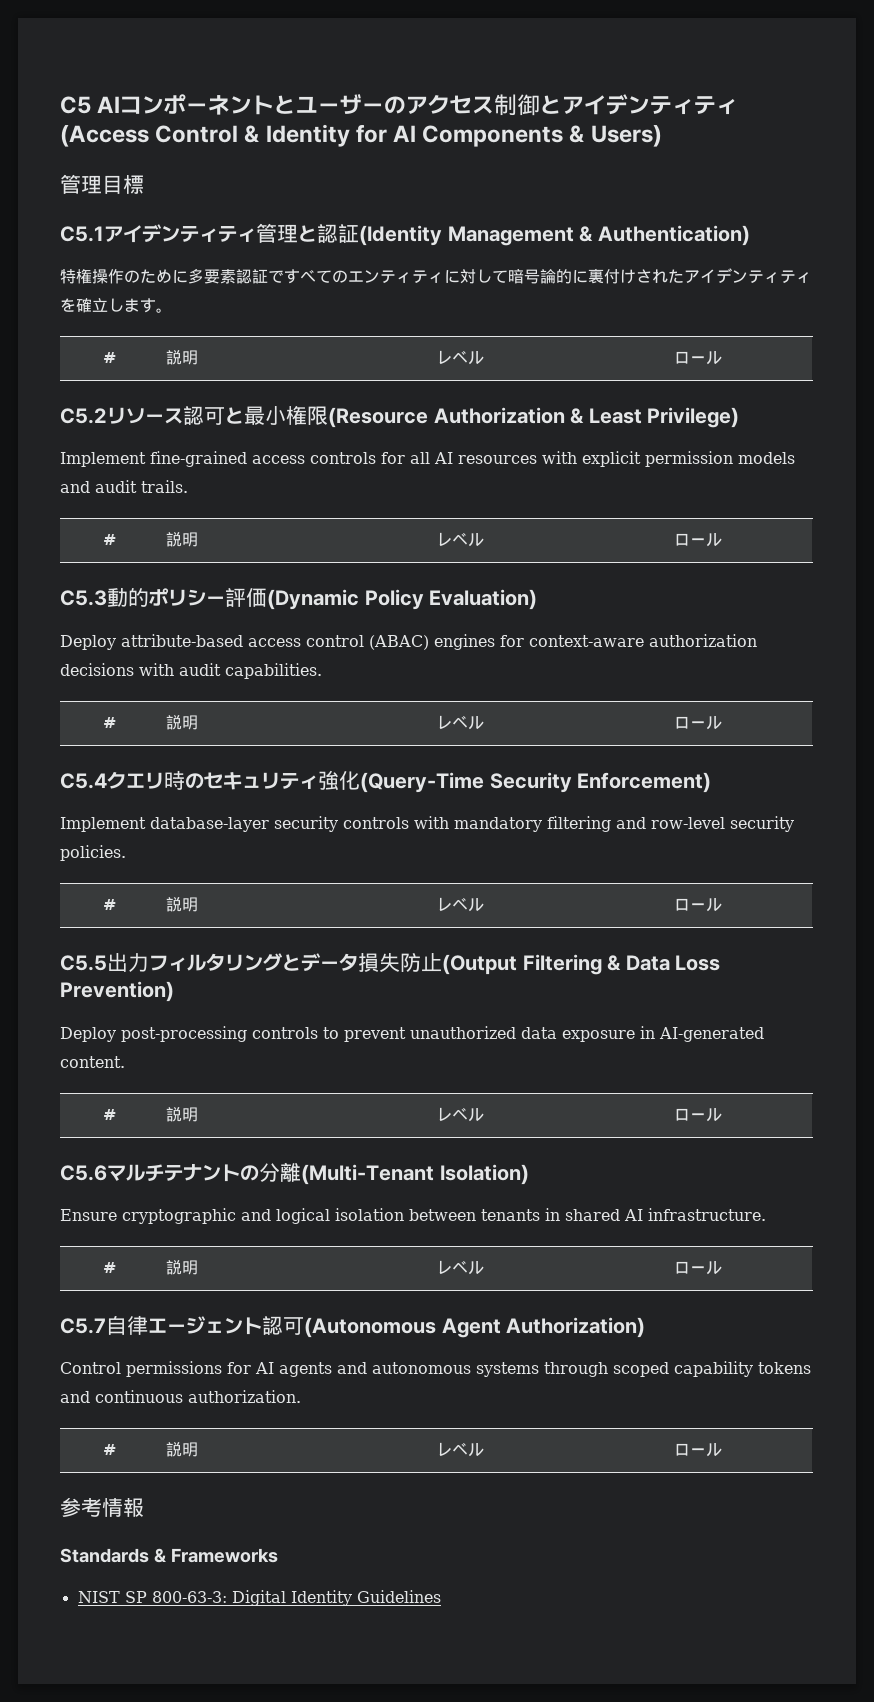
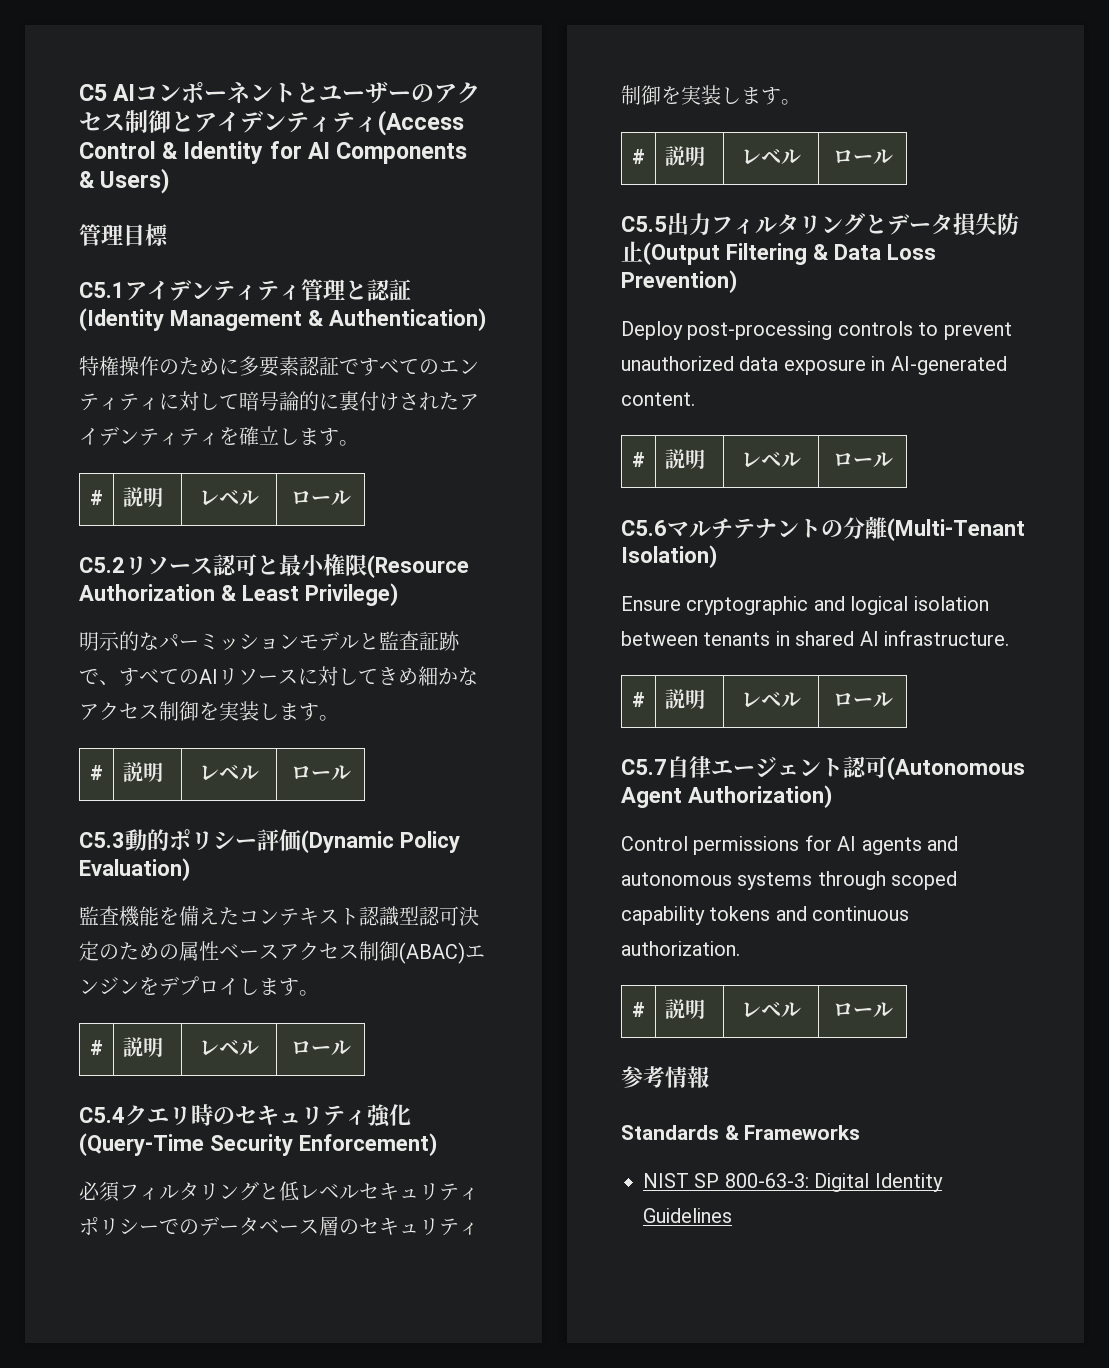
- Implement fine-grained access controls for all AI resources with explicit permission models and audit trails.
+ 明示的なパーミッションモデルと監査証跡で、すべてのAIリソースに対してきめ細かなアクセス制御を実装します。
- Deploy attribute-based access control (ABAC) engines for context-aware authorization decisions with audit capabilities.
+ 監査機能を備えたコンテキスト認識型認可決定のための属性ベースアクセス制御(ABAC)エンジンをデプロイします。
- Implement database-layer security controls with mandatory filtering and row-level security policies.
+ 必須フィルタリングと低レベルセキュリティポリシーでのデータベース層のセキュリティ制御を実装します。

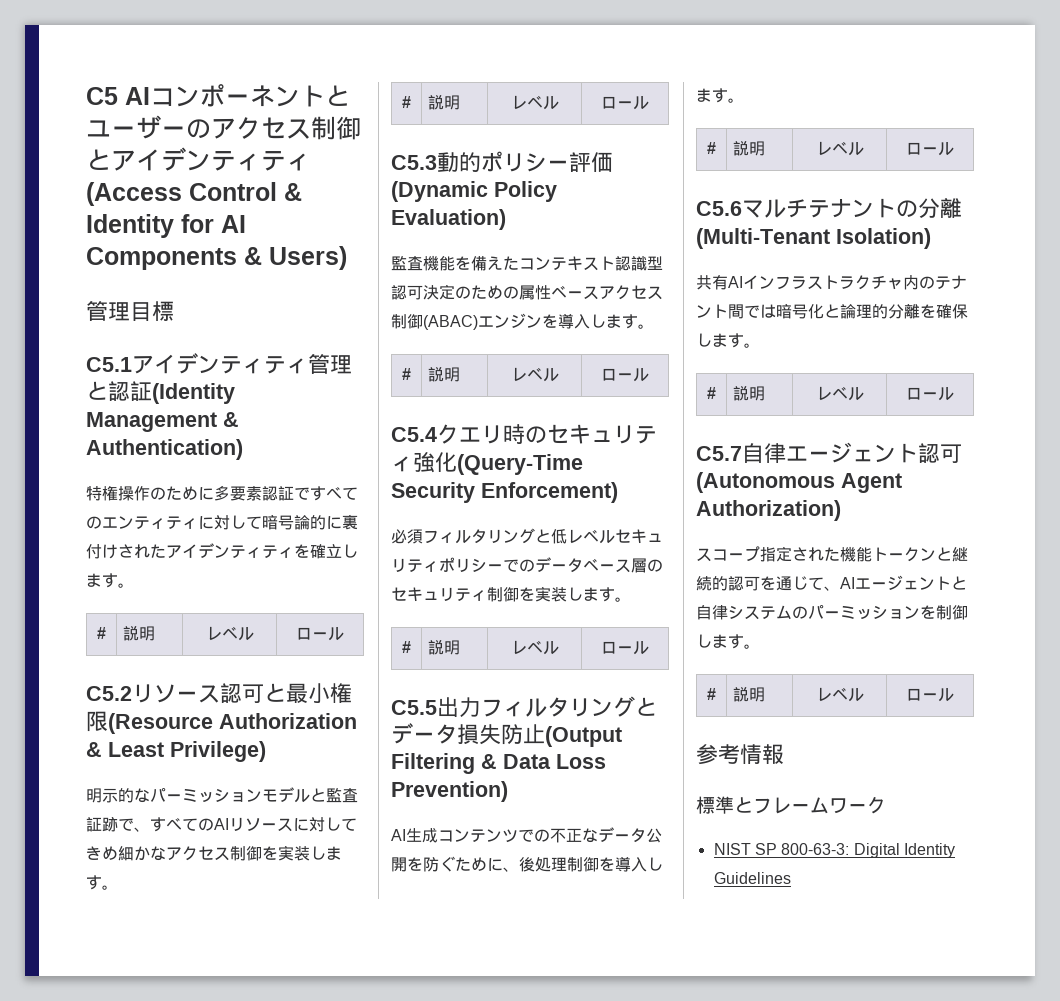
- 監査機能を備えたコンテキスト認識型認可決定のための属性ベースアクセス制御(ABAC)エンジンをデプロイします。
+ 監査機能を備えたコンテキスト認識型認可決定のための属性ベースアクセス制御(ABAC)エンジンを導入します。
- Deploy post-processing controls to prevent unauthorized data exposure in AI-generated content.
+ AI生成コンテンツでの不正なデータ公開を防ぐために、後処理制御を導入します。
- Ensure cryptographic and logical isolation between tenants in shared AI infrastructure.
+ 共有AIインフラストラクチャ内のテナント間では暗号化と論理的分離を確保します。
- Control permissions for AI agents and autonomous systems through scoped capability tokens and continuous authorization.
+ スコープ指定された機能トークンと継続的認可を通じて、AIエージェントと自律システムのパーミッションを制御します。
- Standards & Frameworks
+ 標準とフレームワーク

